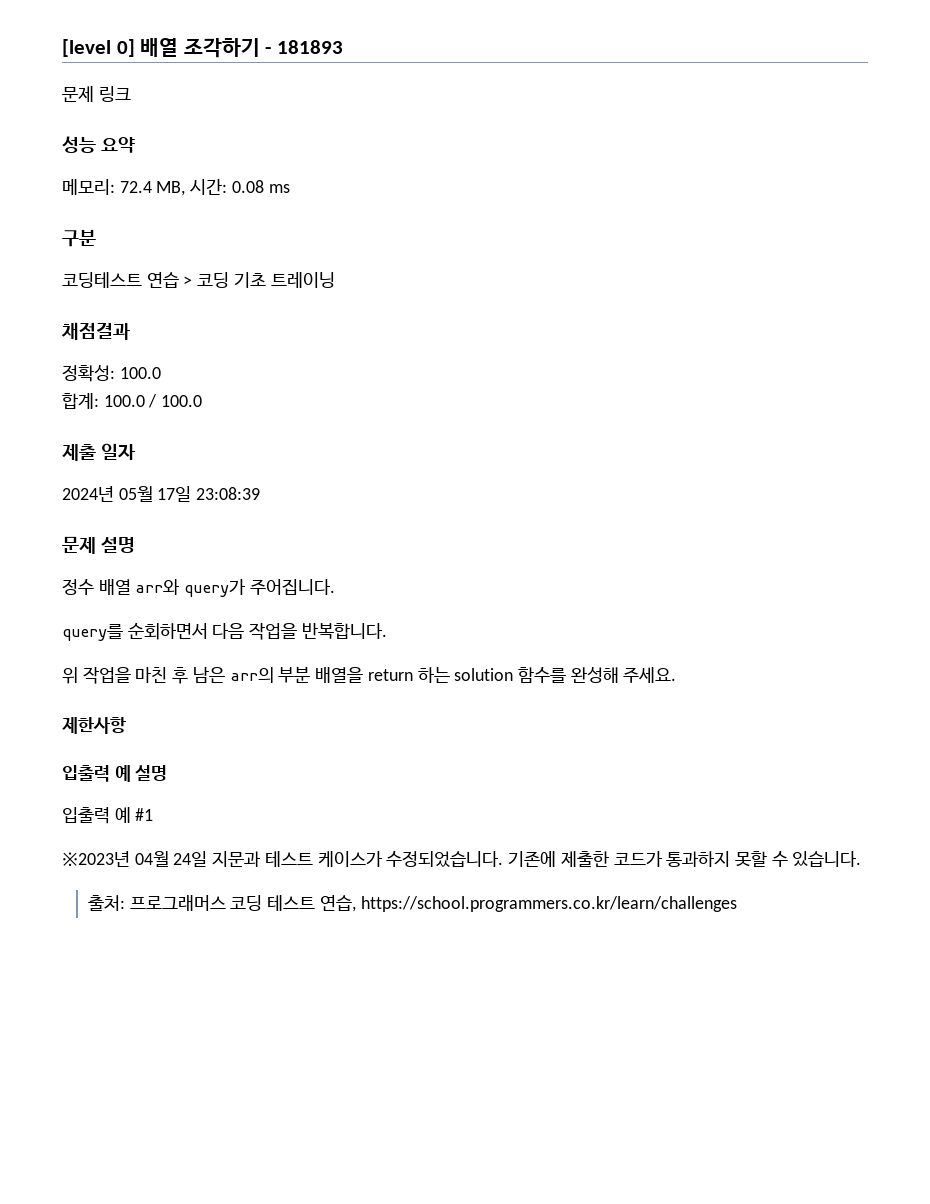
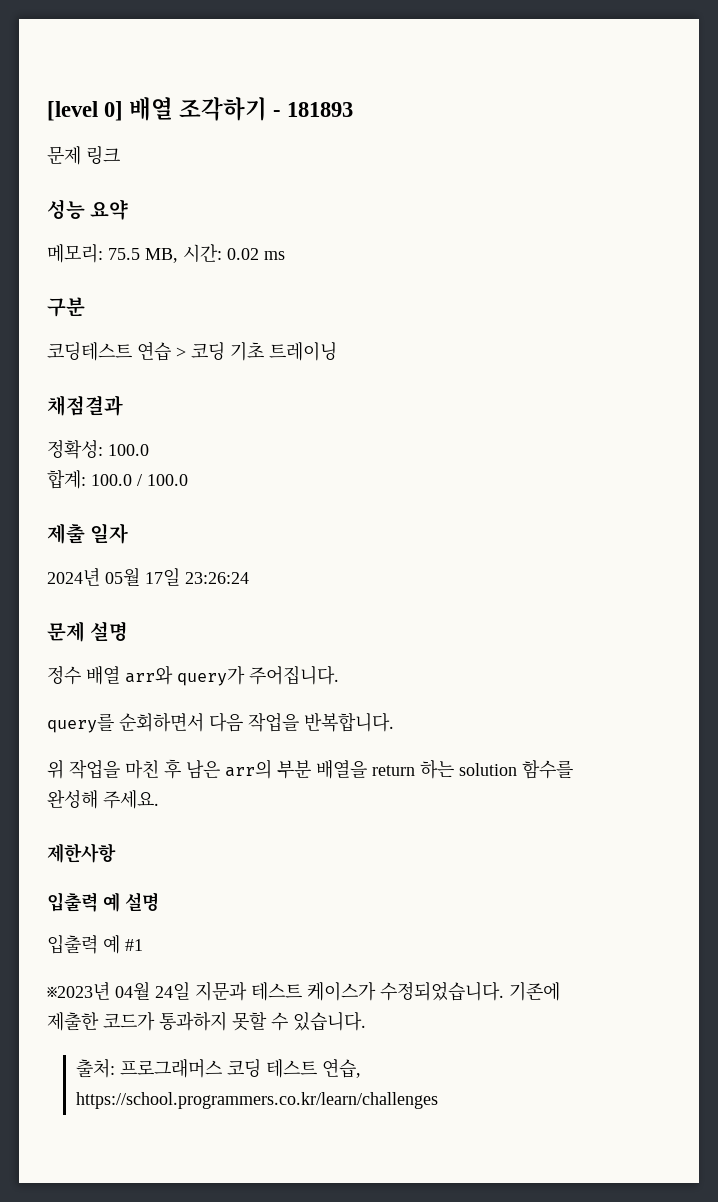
- 메모리: 72.4 MB, 시간: 0.08 ms
+ 메모리: 75.5 MB, 시간: 0.02 ms
- 2024년 05월 17일 23:08:39
+ 2024년 05월 17일 23:26:24

